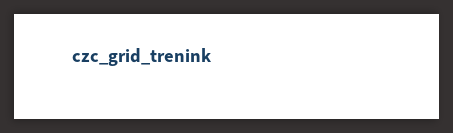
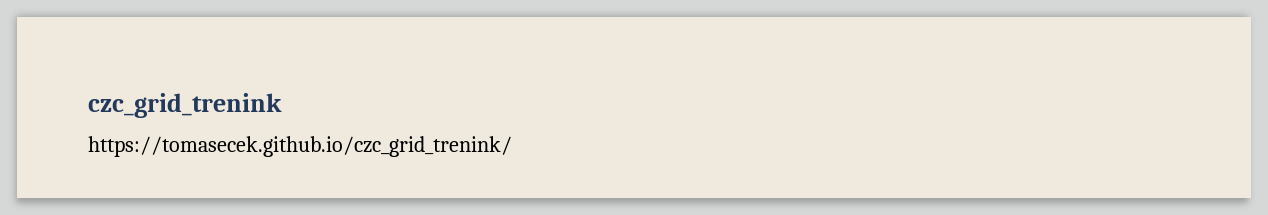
+ https://tomasecek.github.io/czc_grid_trenink/

